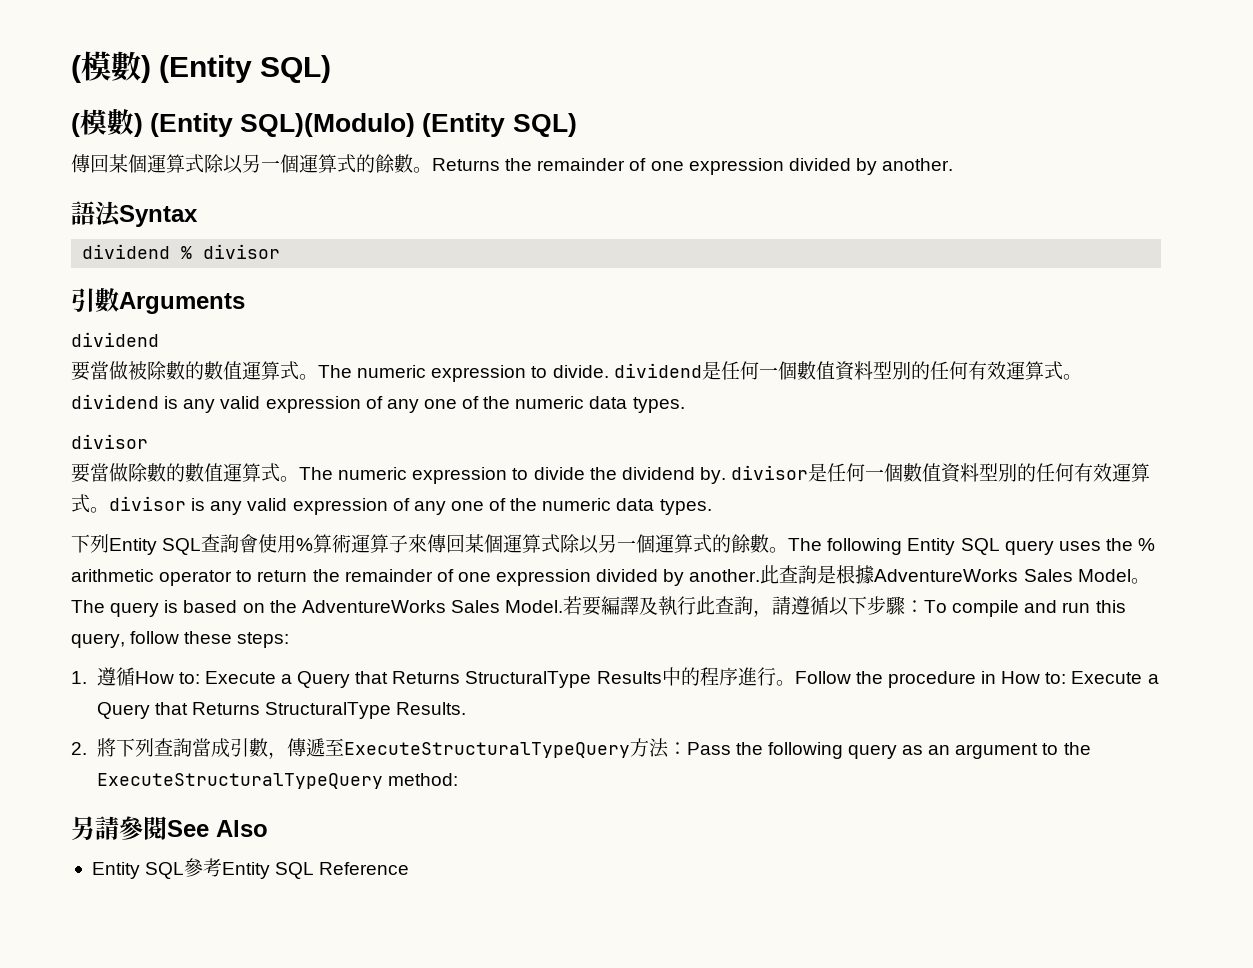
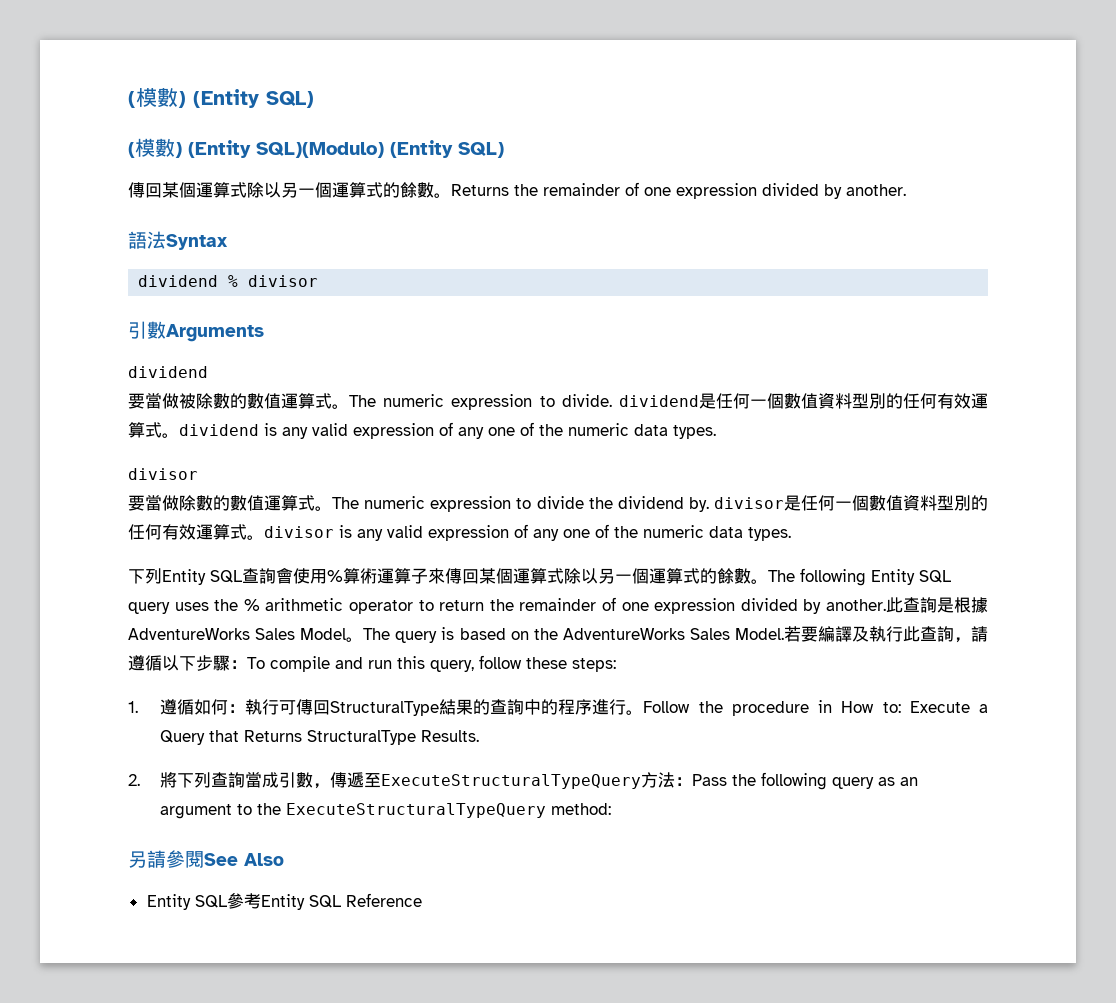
- 1.遵循How to: Execute a Query that Returns StructuralType Results中的程序進行。
+ 1.遵循如何：執行可傳回StructuralType結果的查詢中的程序進行。

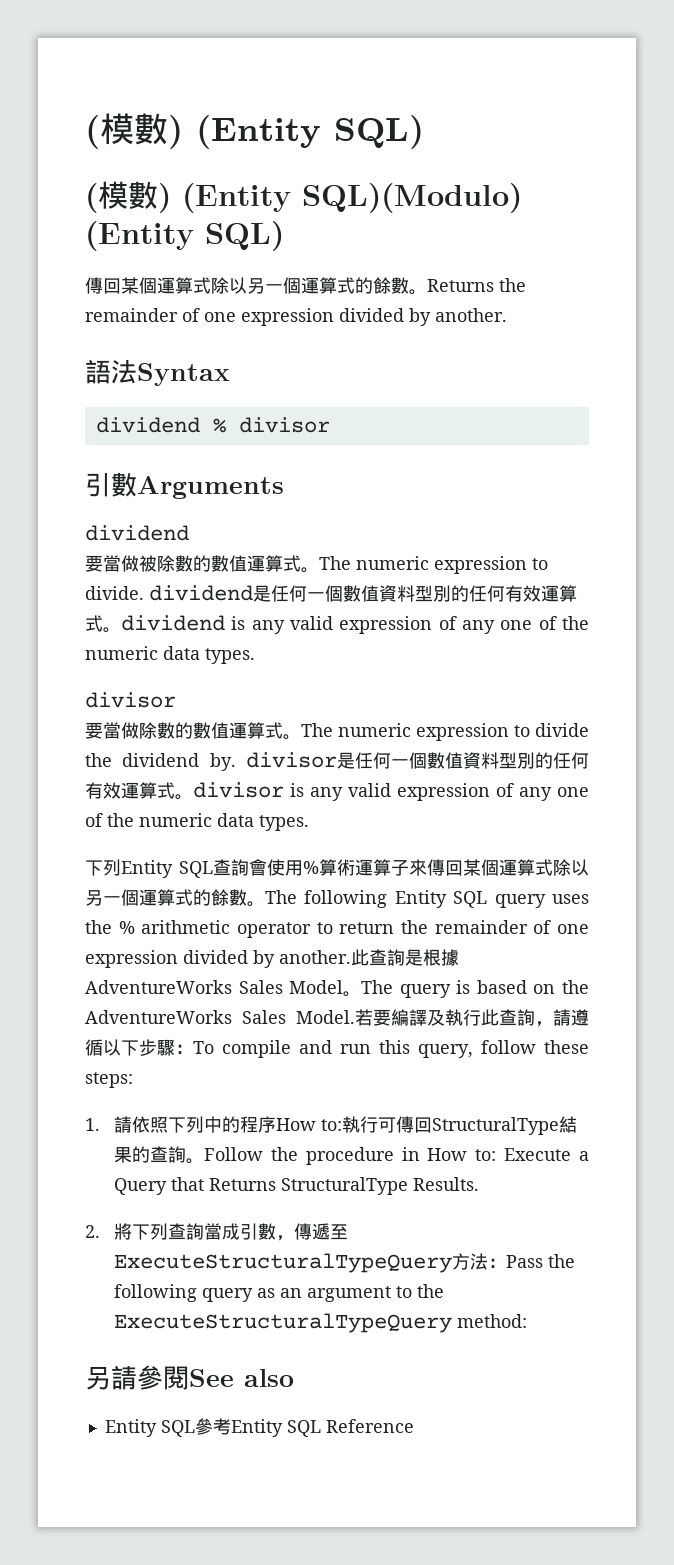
- 1.遵循如何：執行可傳回StructuralType結果的查詢中的程序進行。
+ 1.請依照下列中的程序How to:執行可傳回StructuralType結果的查詢。
- 另請參閱See Also
+ 另請參閱See also

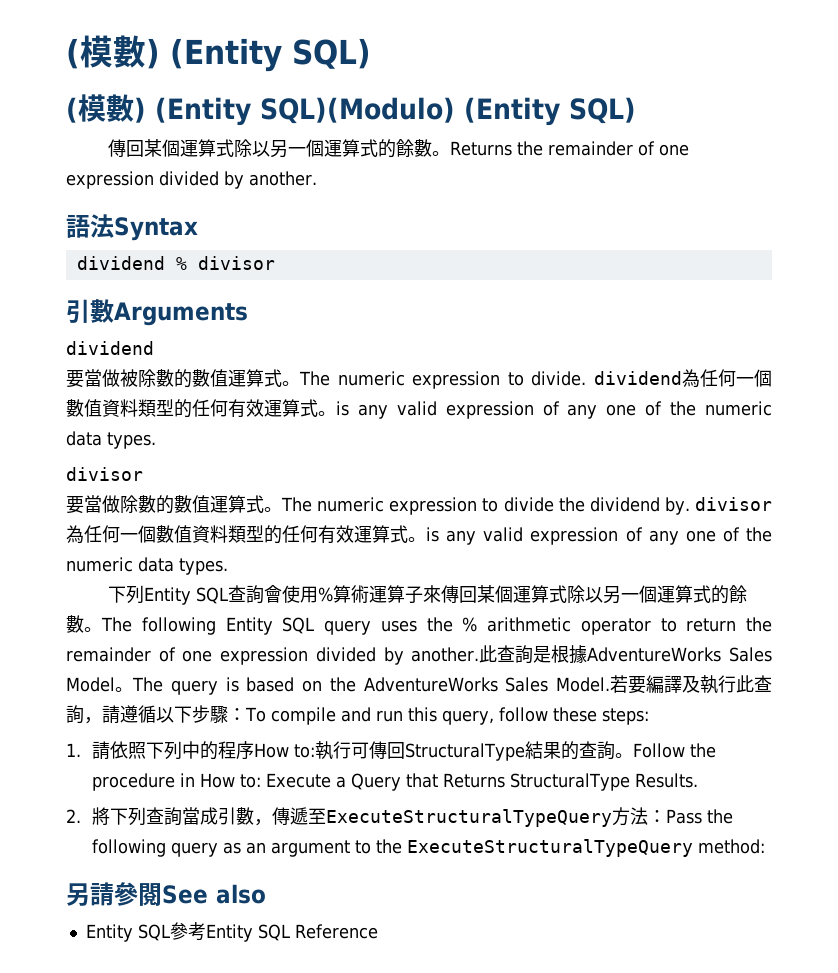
- The numeric expression to divide. dividend是任何一個數值資料型別的任何有效運算式。dividend is any valid expression of any one of the numeric data types.
+ The numeric expression to divide. dividend為任何一個數值資料類型的任何有效運算式。is any valid expression of any one of the numeric data types.
- The numeric expression to divide the dividend by. divisor是任何一個數值資料型別的任何有效運算式。divisor is any valid expression of any one of the numeric data types.
+ The numeric expression to divide the dividend by. divisor為任何一個數值資料類型的任何有效運算式。is any valid expression of any one of the numeric data types.

